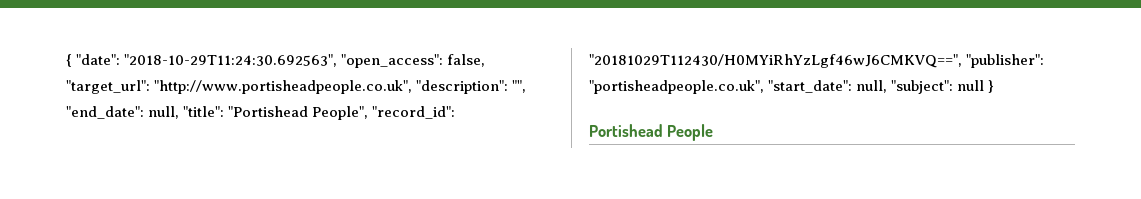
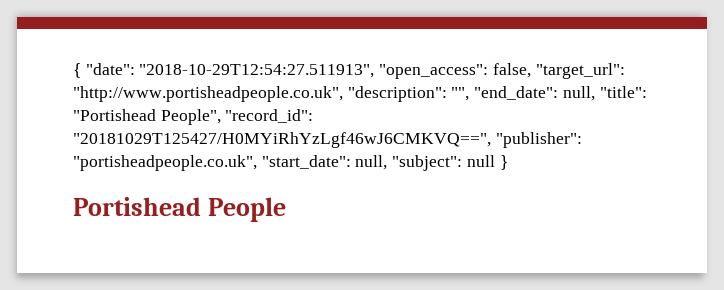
- { "date": "2018-10-29T11:24:30.692563", "open_access": false, "target_url": "http://www.portisheadpeople.co.uk", "description": "", "end_date": null, "title": "Portishead People", "record_id": "20181029T112430/H0MYiRhYzLgf46wJ6CMKVQ==", "publisher": "portisheadpeople.co.uk", "start_date": null, "subject": null }
+ { "date": "2018-10-29T12:54:27.511913", "open_access": false, "target_url": "http://www.portisheadpeople.co.uk", "description": "", "end_date": null, "title": "Portishead People", "record_id": "20181029T125427/H0MYiRhYzLgf46wJ6CMKVQ==", "publisher": "portisheadpeople.co.uk", "start_date": null, "subject": null }

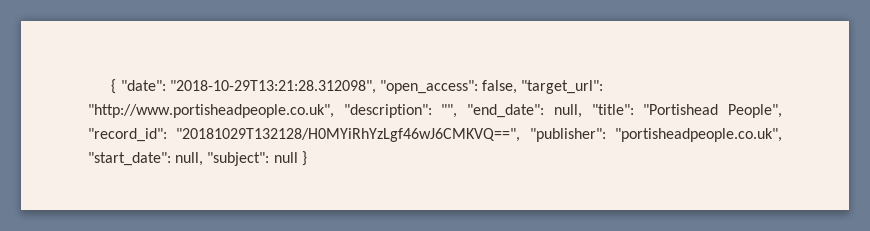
- { "date": "2018-10-29T12:54:27.511913", "open_access": false, "target_url": "http://www.portisheadpeople.co.uk", "description": "", "end_date": null, "title": "Portishead People", "record_id": "20181029T125427/H0MYiRhYzLgf46wJ6CMKVQ==", "publisher": "portisheadpeople.co.uk", "start_date": null, "subject": null }
+ { "date": "2018-10-29T13:21:28.312098", "open_access": false, "target_url": "http://www.portisheadpeople.co.uk", "description": "", "end_date": null, "title": "Portishead People", "record_id": "20181029T132128/H0MYiRhYzLgf46wJ6CMKVQ==", "publisher": "portisheadpeople.co.uk", "start_date": null, "subject": null }
- Portishead People

